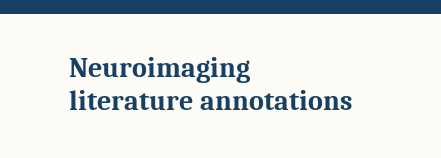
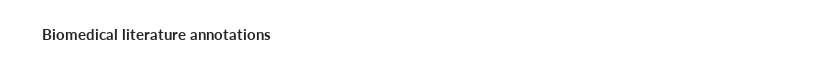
- Neuroimaging literature annotations
+ Biomedical literature annotations

